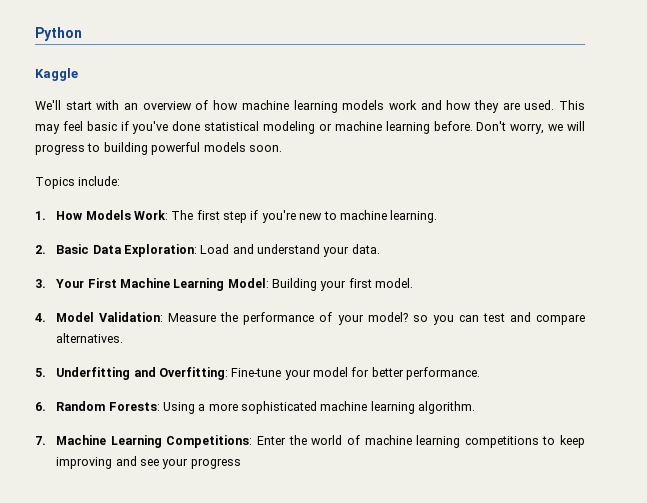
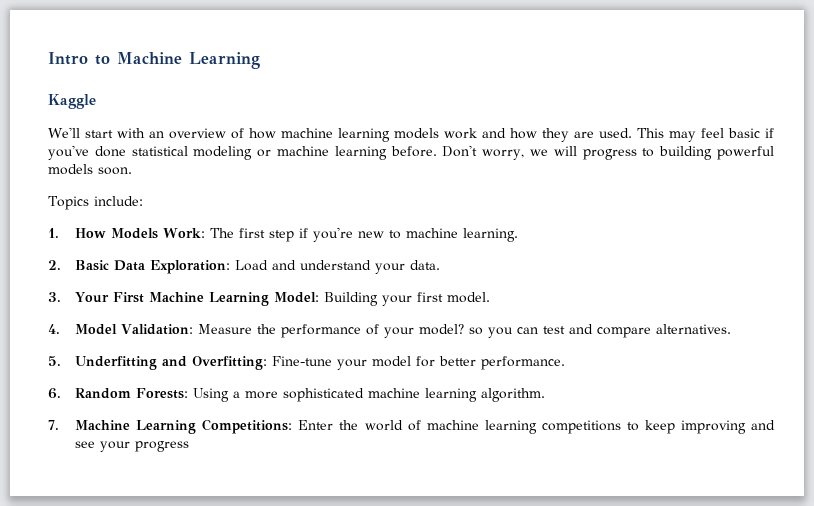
- Python
+ Intro to Machine Learning

